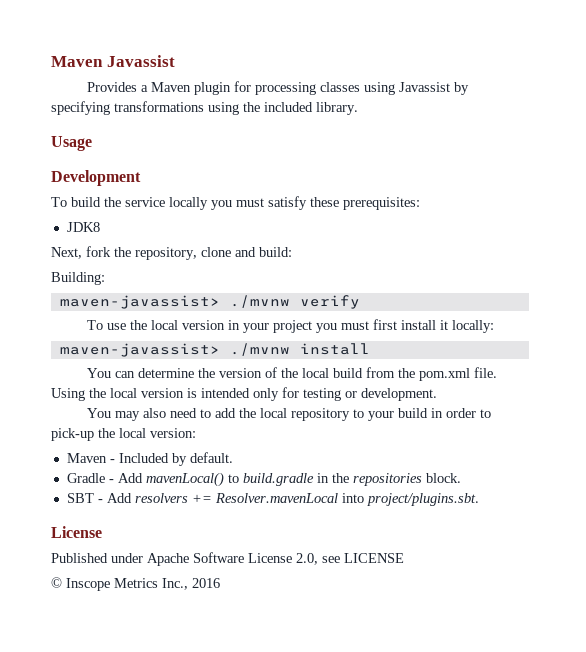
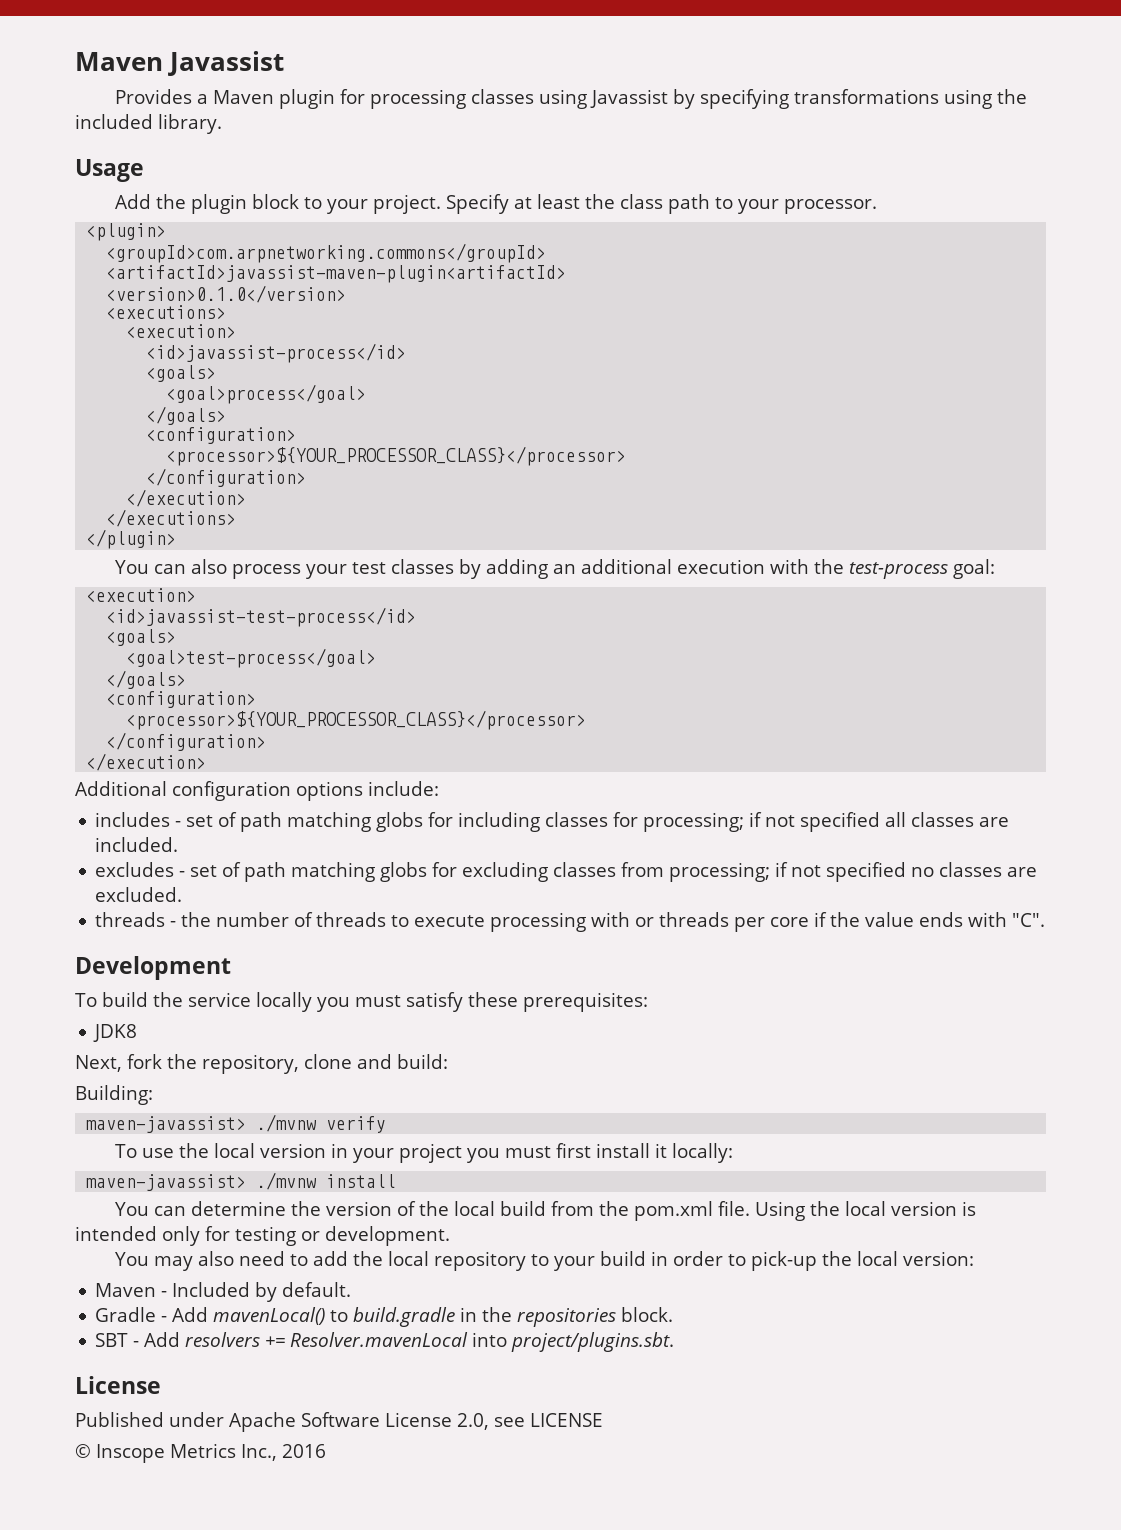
+ Add the plugin block to your project. Specify at least the class path to your processor.
+ <plugin>
+ <groupId>com.arpnetworking.commons</groupId>
+ <artifactId>javassist-maven-plugin<artifactId>
+ <version>0.1.0</version>
+ <executions>
+ <execution>
+ <id>javassist-process</id>
+ <goals>
+ <goal>process</goal>
+ </goals>
+ <configuration>
+ <processor>${YOUR_PROCESSOR_CLASS}</processor>
+ </configuration>
+ </execution>
+ </executions>
+ </plugin>
+ You can also process your test classes by adding an additional execution with the test-process goal:
+ <execution>
+ <id>javassist-test-process</id>
+ <goals>
+ <goal>test-process</goal>
+ </goals>
+ <configuration>
+ <processor>${YOUR_PROCESSOR_CLASS}</processor>
+ </configuration>
+ </execution>
+ Additional configuration options include:
+ includes - set of path matching globs for including classes for processing; if not specified all classes are included.
+ excludes - set of path matching globs for excluding classes from processing; if not specified no classes are excluded.
+ threads - the number of threads to execute processing with or threads per core if the value ends with "C".

